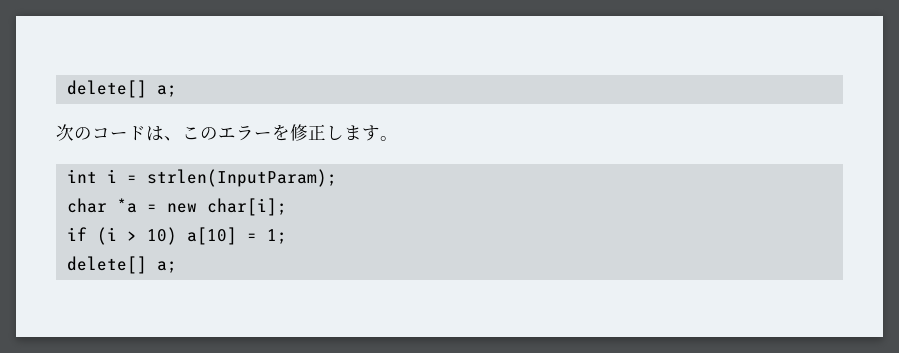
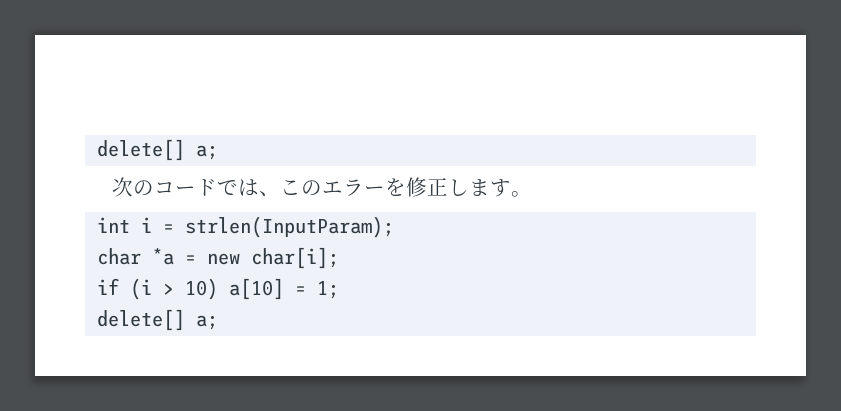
- 次のコードは、このエラーを修正します。
+ 次のコードでは、このエラーを修正します。

